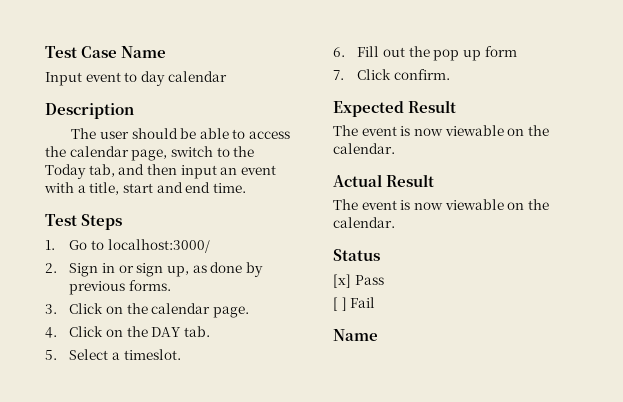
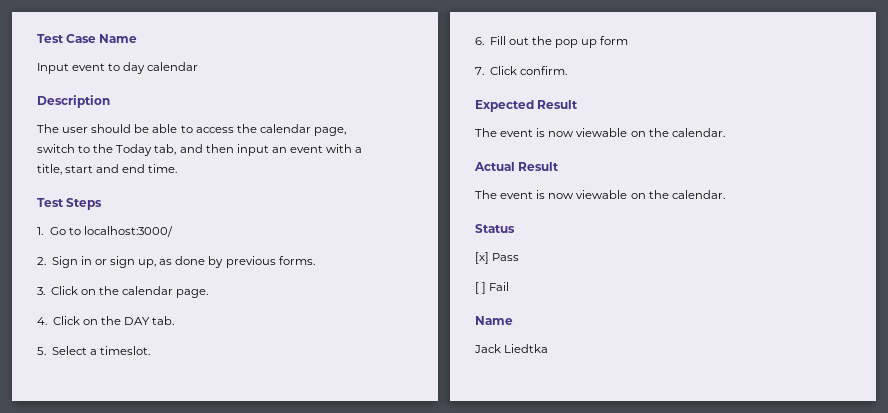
+ Jack Liedtka

